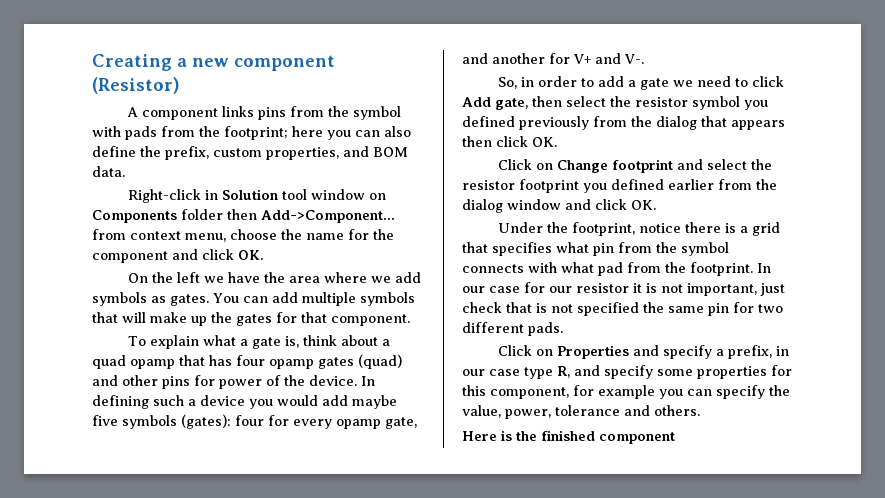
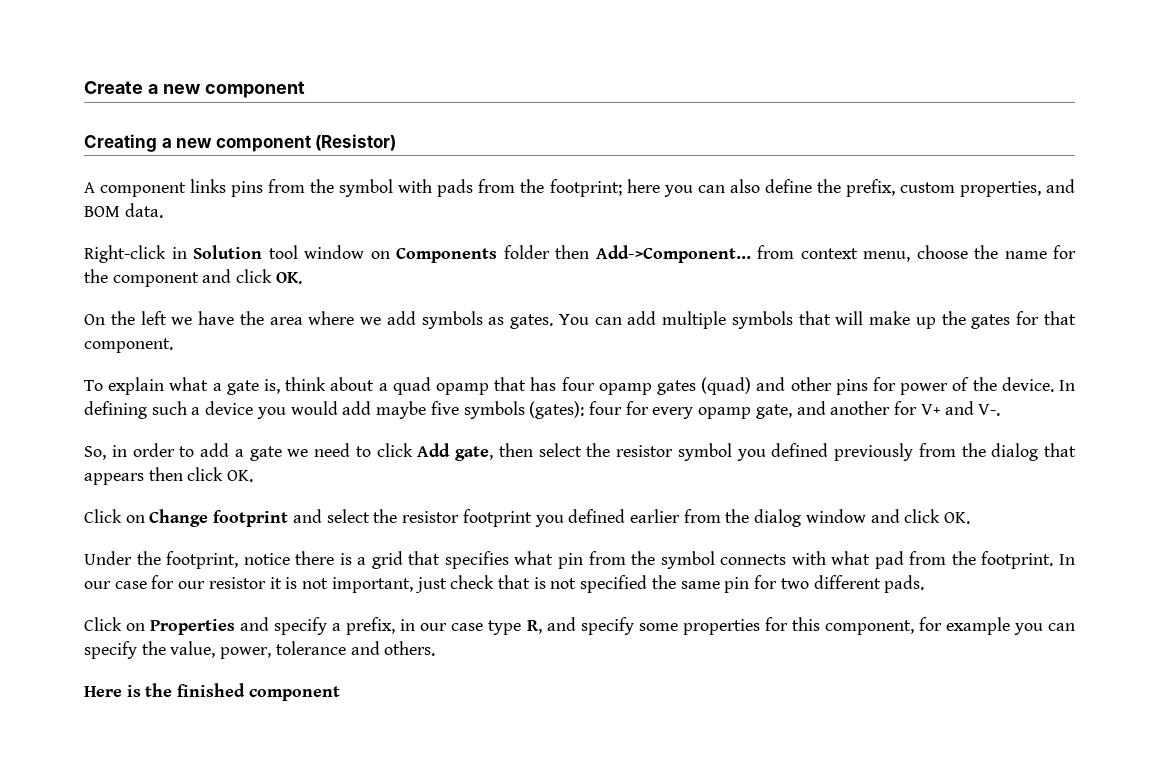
+ Create a new component

